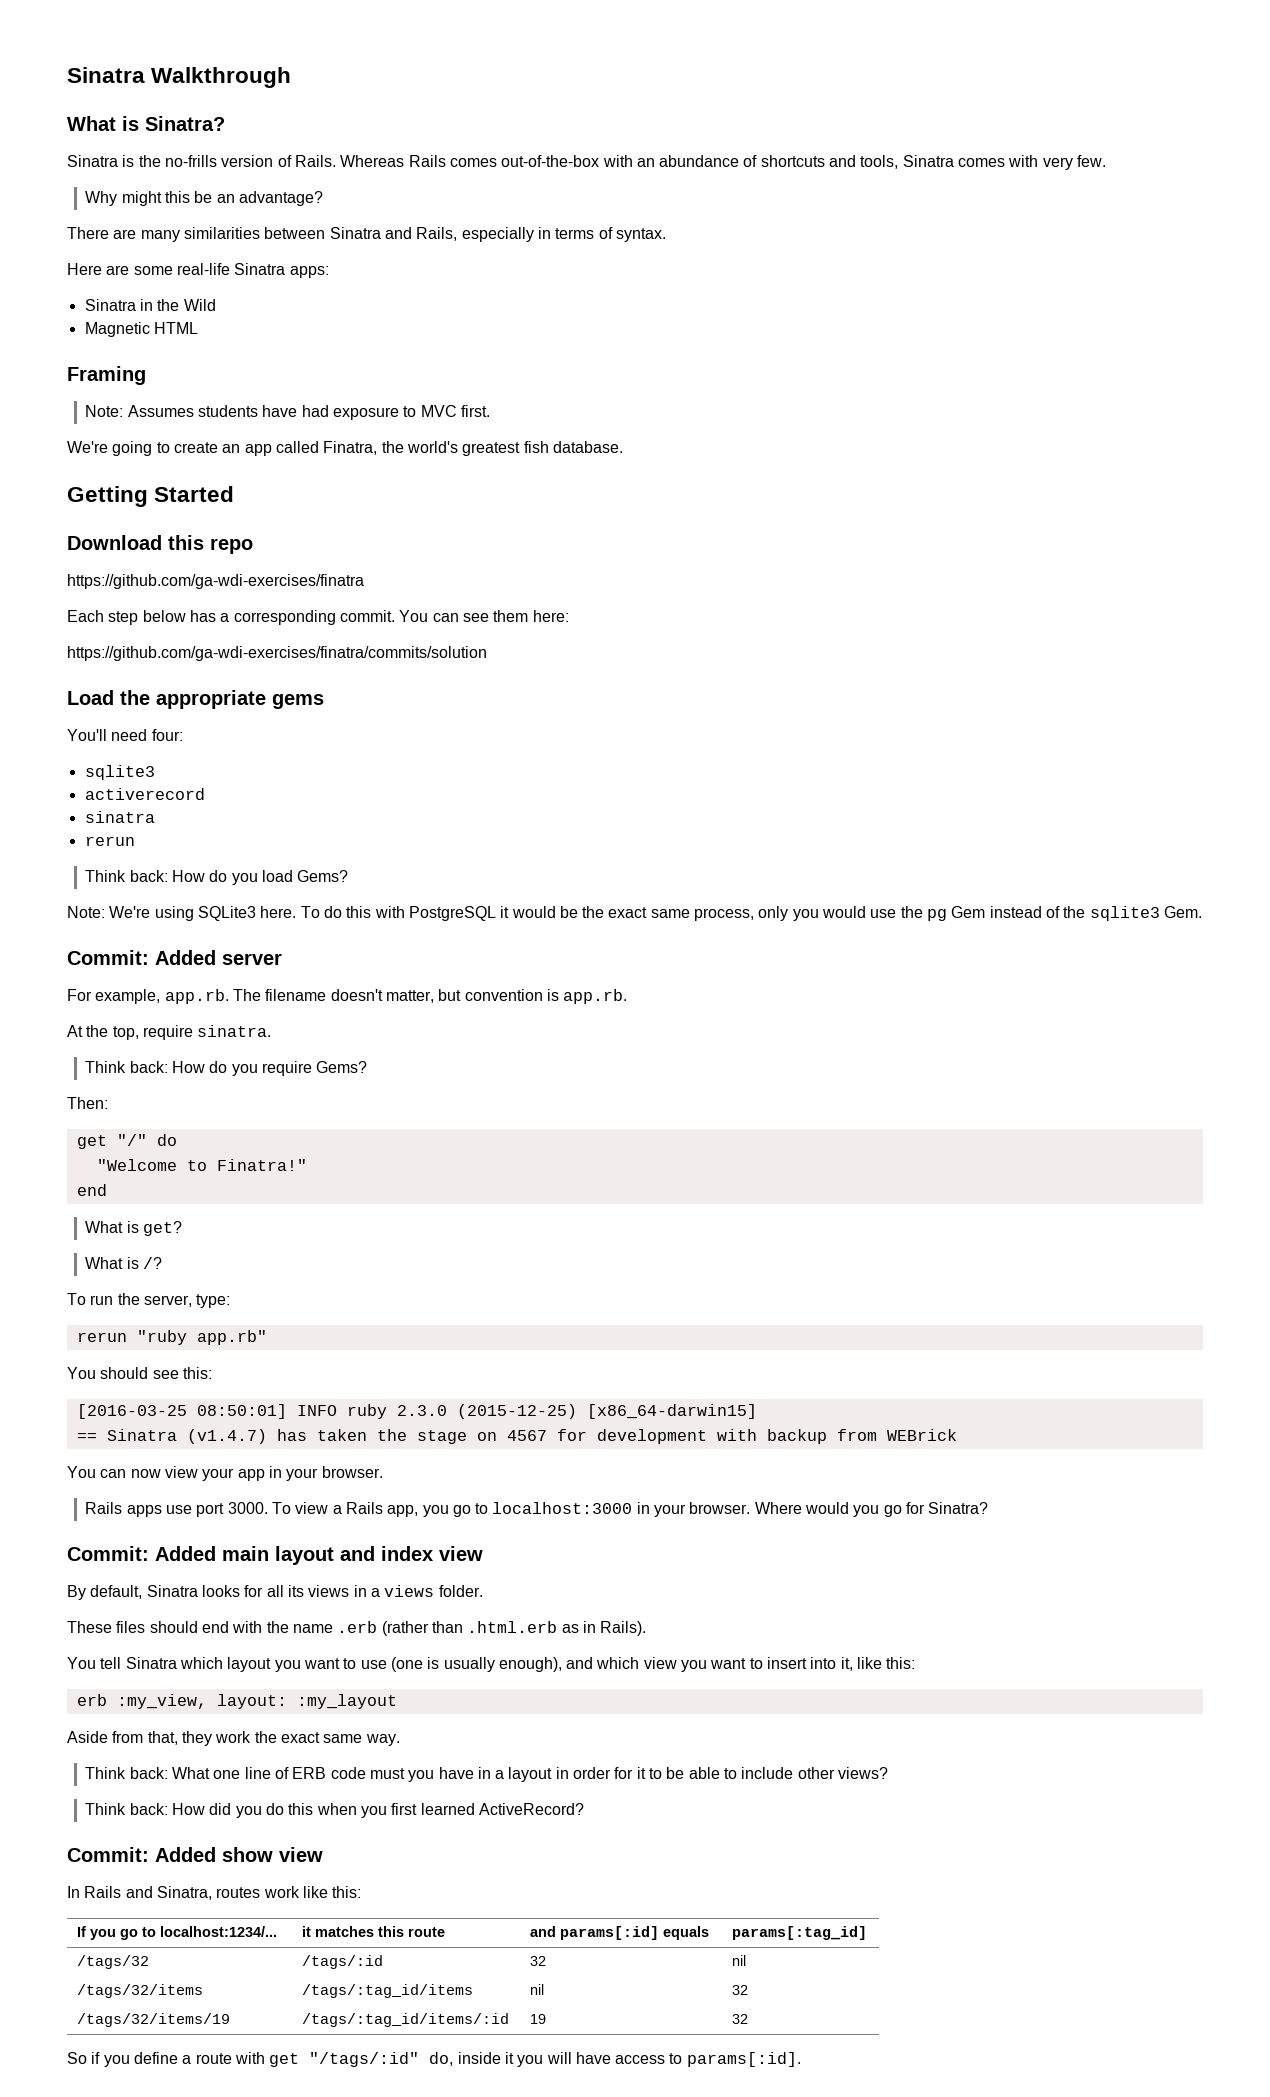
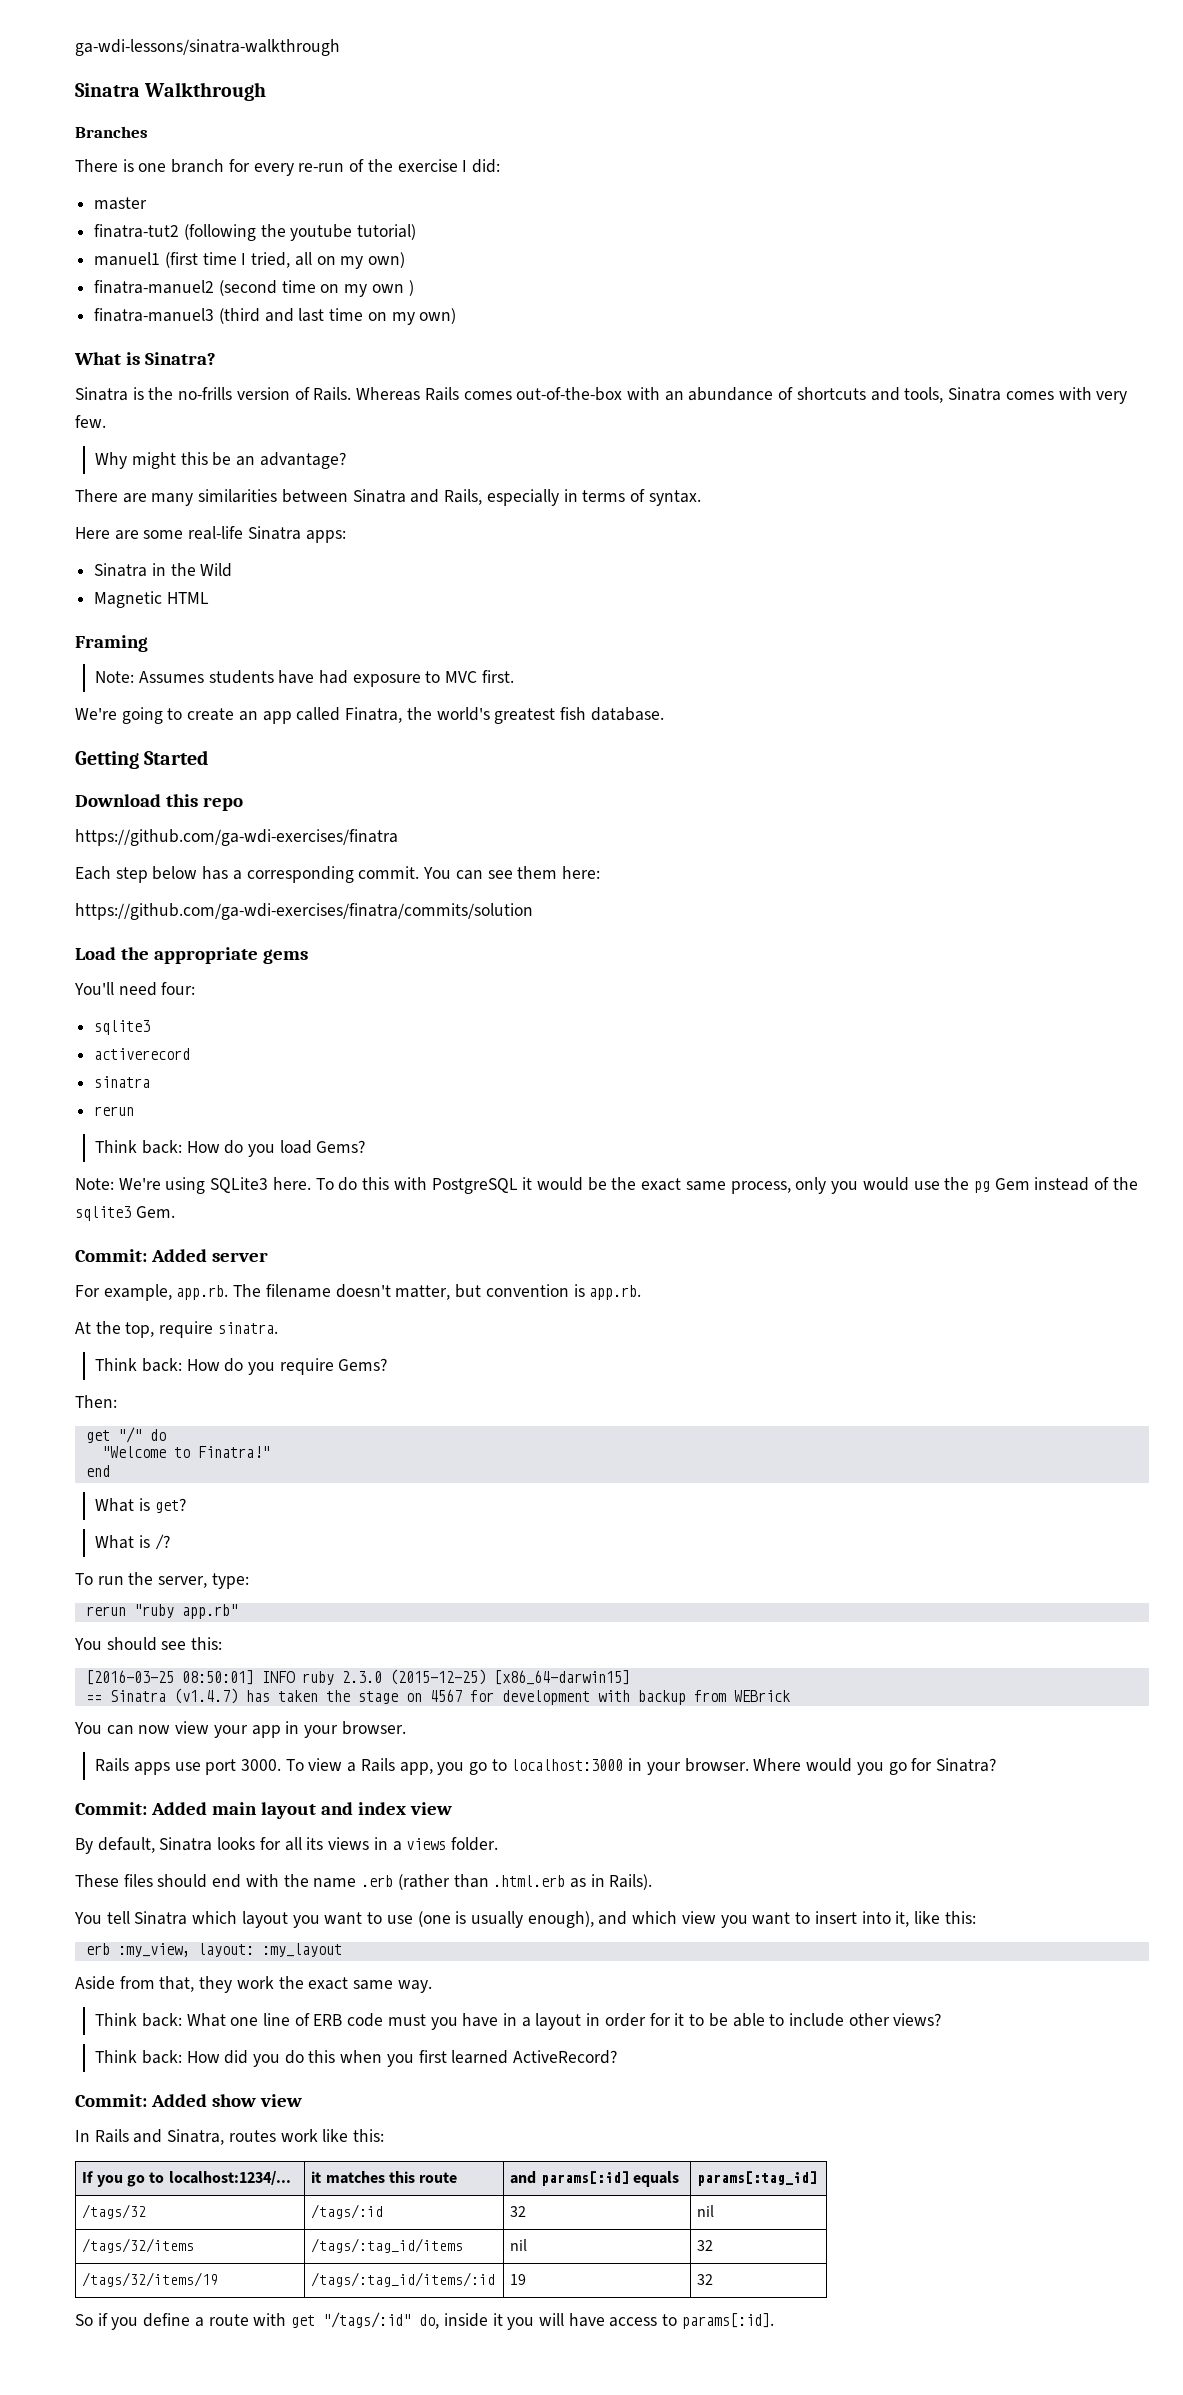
+ ga-wdi-lessons/sinatra-walkthrough
+ Branches
+ There is one branch for every re-run of the exercise I did:
+ master
+ finatra-tut2 (following the youtube tutorial)
+ manuel1 (first time I tried, all on my own)
+ finatra-manuel2 (second time on my own )
+ finatra-manuel3 (third and last time on my own)

